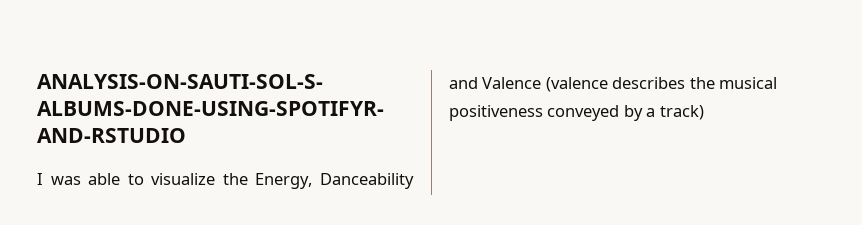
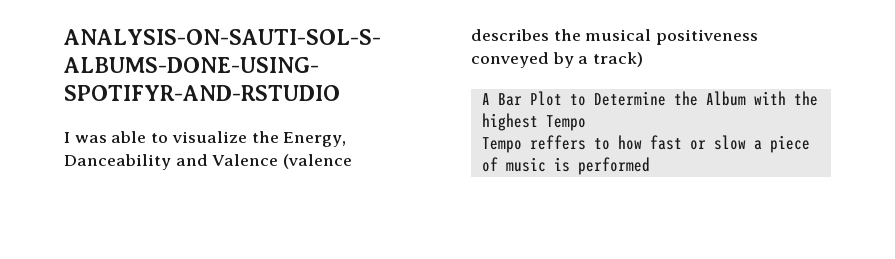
+ A Bar Plot to Determine the Album with the highest Tempo
+ Tempo reffers to how fast or slow a piece of music is performed

